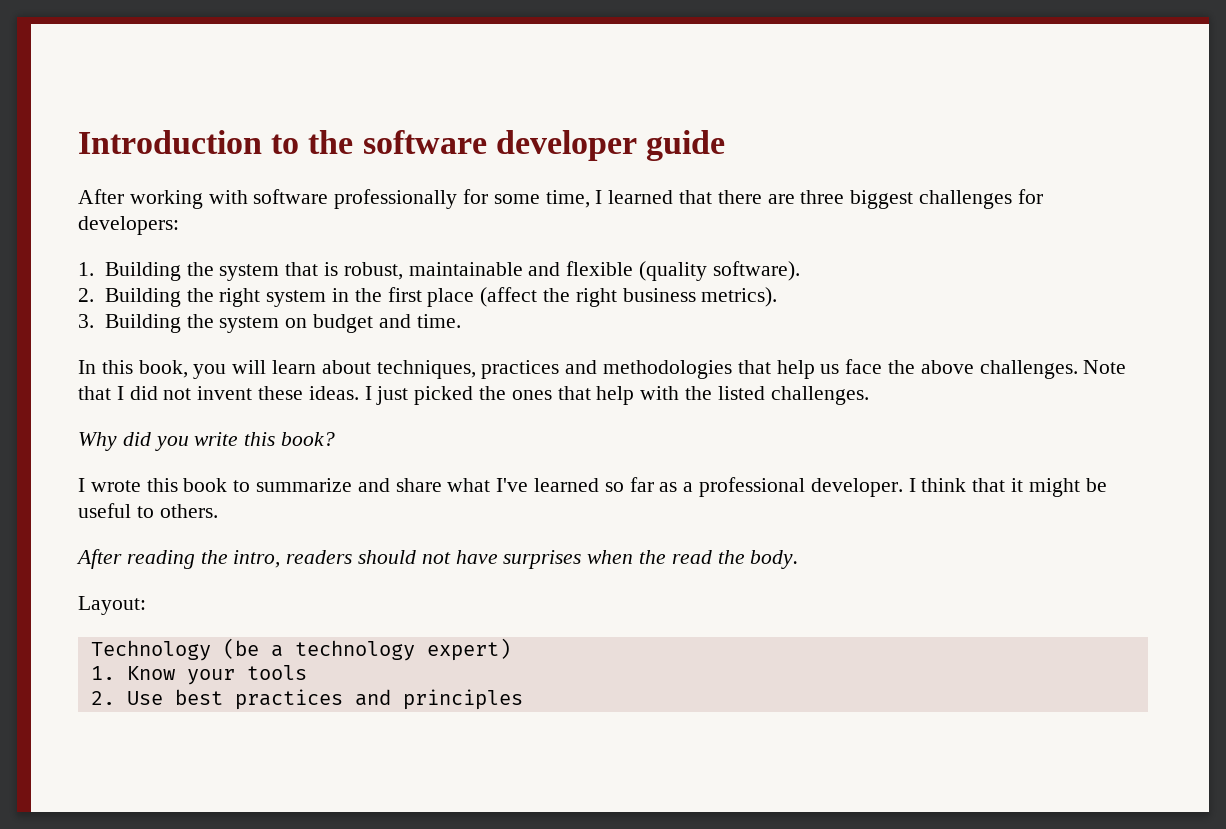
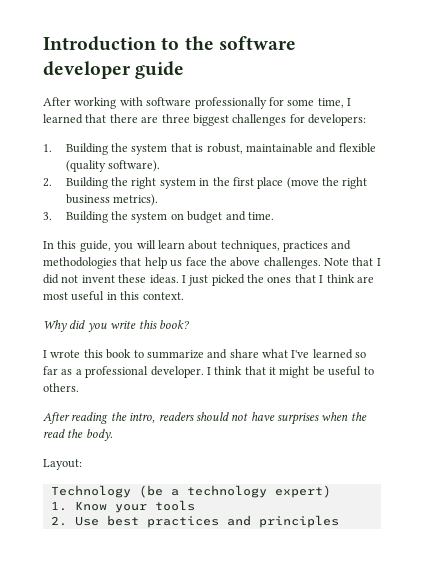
- 2. Building the right system in the first place (affect the right business metrics).
+ 2. Building the right system in the first place (move the right business metrics).
- In this book, you will learn about techniques, practices and methodologies that help us face the above challenges.
+ In this guide, you will learn about techniques, practices and methodologies that help us face the above challenges.
- I just picked the ones that help with the listed challenges.
+ I just picked the ones that I think are most useful in this context.

